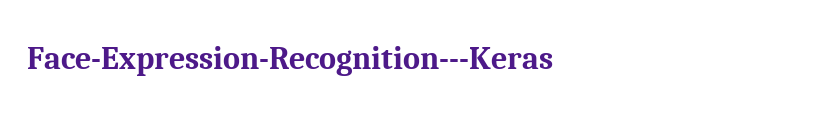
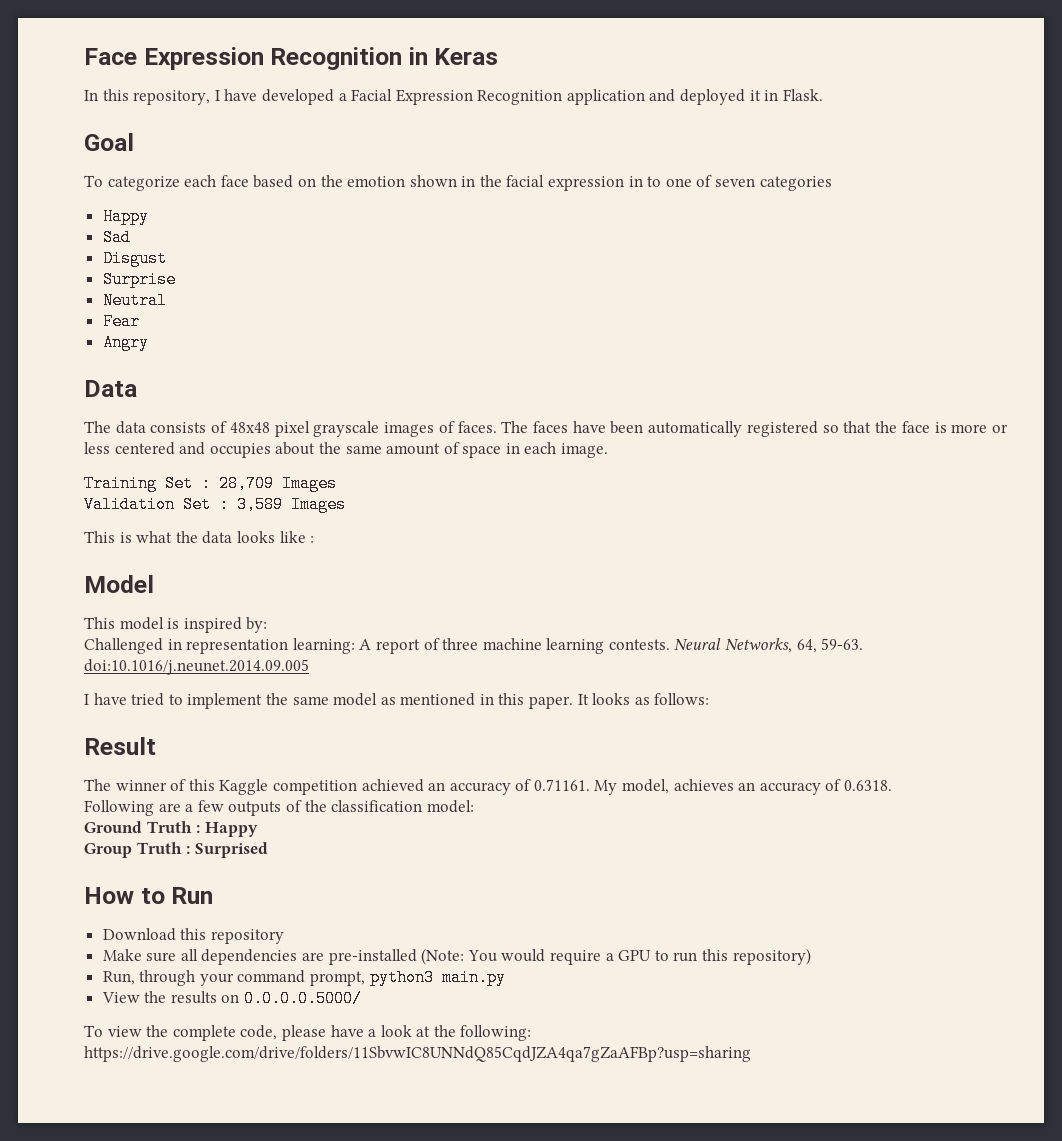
- Face-Expression-Recognition---Keras
+ Face Expression Recognition in Keras
+ In this repository, I have developed a Facial Expression Recognition application and deployed it in Flask.
+ Goal
+ To categorize each face based on the emotion shown in the facial expression in to one of seven categories
+ Happy
+ Sad
+ Disgust
+ Surprise
+ Neutral
+ Fear
+ Angry
+ Data
+ The data consists of 48x48 pixel grayscale images of faces. The faces have been automatically registered so that the face is more or less centered and occupies about the same amount of space in each image.
+ Training Set : 28,709 Images
+ Validation Set : 3,589 Images
+ This is what the data looks like :
+ Model
+ This model is inspired by:
+ Challenged in representation learning: A report of three machine learning contests. Neural Networks, 64, 59-63. doi:10.1016/j.neunet.2014.09.005
+ I have tried to implement the same model as mentioned in this paper. It looks as follows:
+ Result
+ The winner of this Kaggle competition achieved an accuracy of 0.71161. My model, achieves an accuracy of 0.6318.
+ Following are a few outputs of the classification model:
+ Ground Truth : Happy
+ Group Truth : Surprised
+ How to Run
+ Download this repository
+ Make sure all dependencies are pre-installed (Note: You would require a GPU to run this repository)
+ Run, through your command prompt, python3 main.py
+ View the results on 0.0.0.0.5000/
+ To view the complete code, please have a look at the following: https://drive.google.com/drive/folders/11SbvwIC8UNNdQ85CqdJZA4qa7gZaAFBp?usp=sharing

